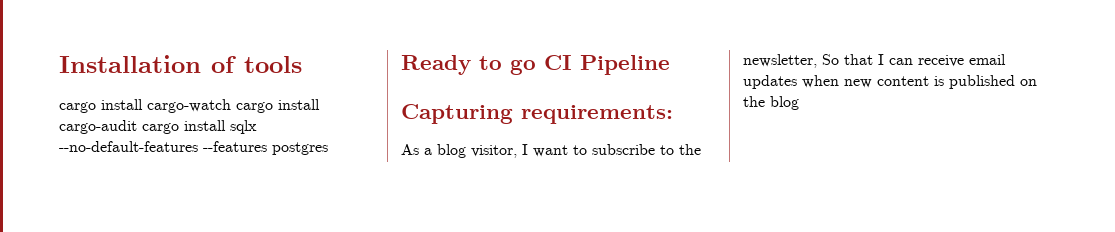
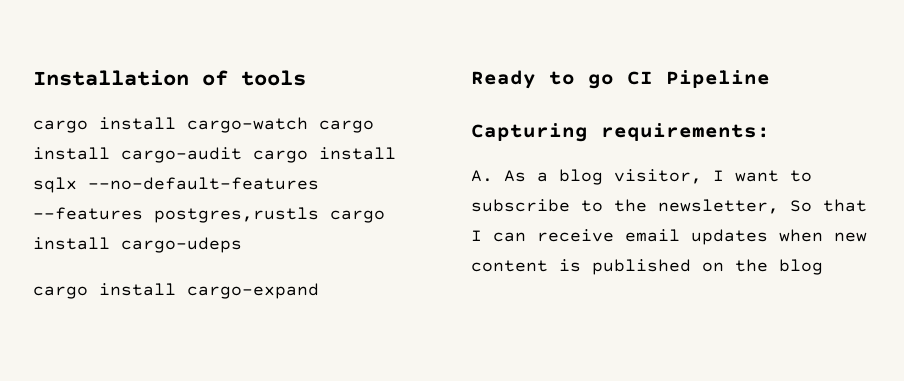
- cargo install cargo-watch cargo install cargo-audit cargo install sqlx --no-default-features --features postgres
+ cargo install cargo-watch cargo install cargo-audit cargo install sqlx --no-default-features --features postgres,rustls cargo install cargo-udeps
+ cargo install cargo-expand
- As a blog visitor, I want to subscribe to the newsletter, So that I can receive email updates when new content is published on the blog
+ A. As a blog visitor, I want to subscribe to the newsletter, So that I can receive email updates when new content is published on the blog

